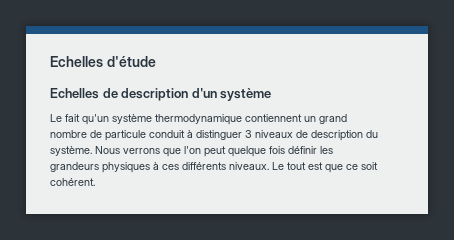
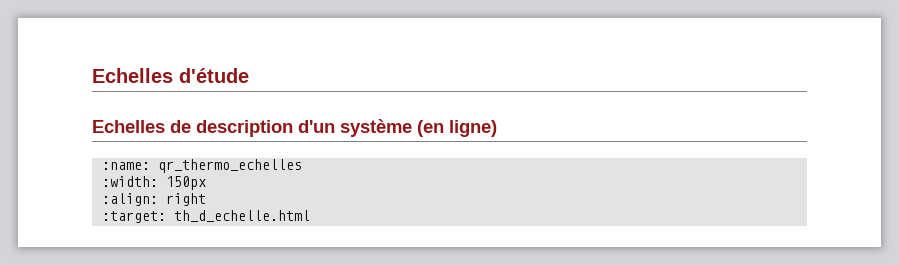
- Echelles de description d'un système
- Le fait qu'un système thermodynamique contiennent un grand nombre de particule conduit à distinguer 3 niveaux de description du système. Nous verrons que l'on peut quelque fois définir les grandeurs physiques à ces différents niveaux. Le tout est que ce soit cohérent.
+ Echelles de description d'un système (en ligne)
+ :name: qr_thermo_echelles
+ :width: 150px
+ :align: right
+ :target: th_d_echelle.html

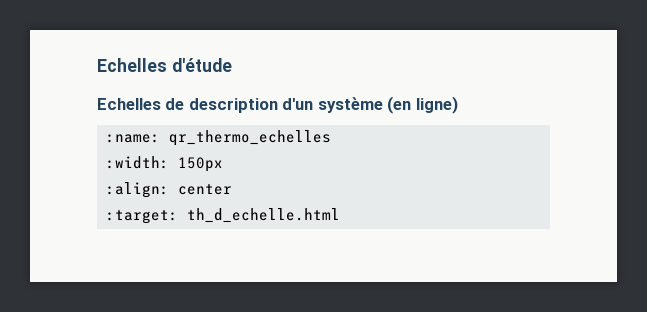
- :align: right
+ :align: center

